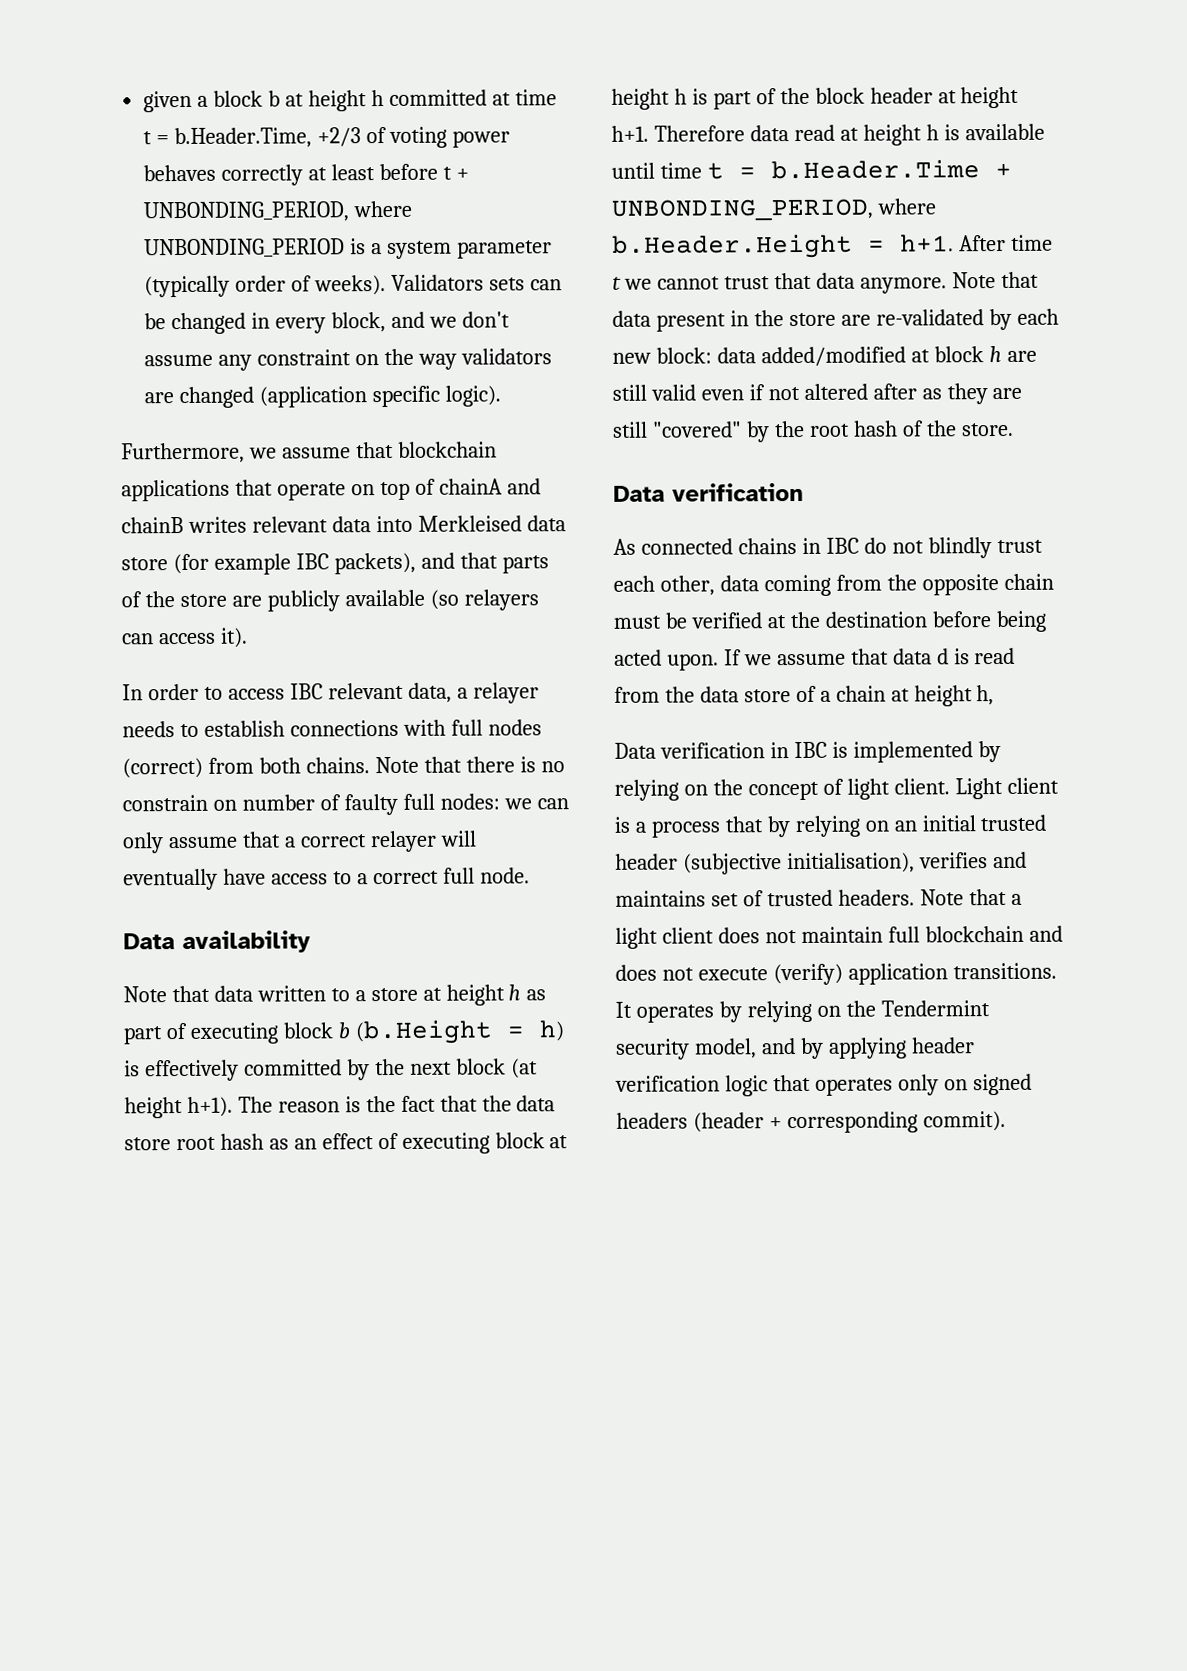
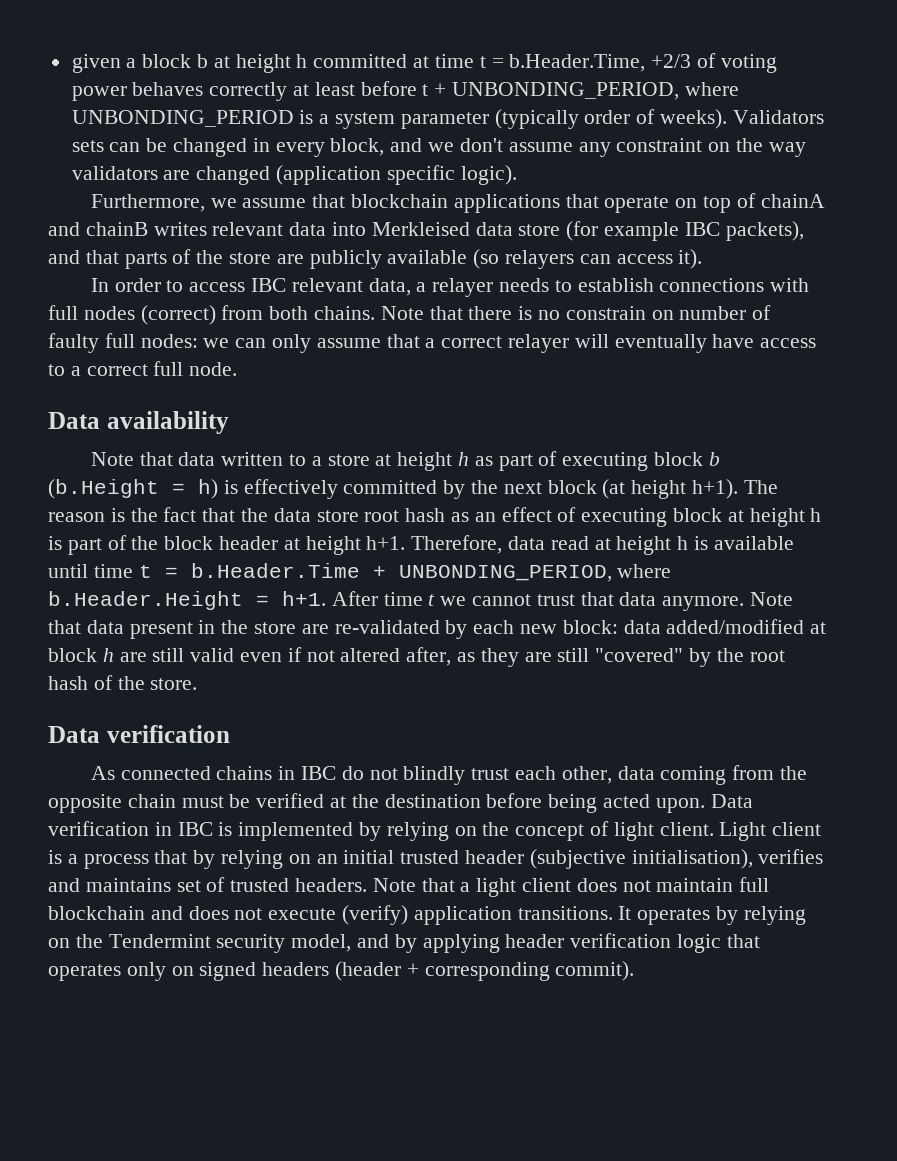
- Therefore data read at height h is available until time t = b.Header.Time + UNBONDING_PERIOD, where b.Header.Height = h+1.
+ Therefore, data read at height h is available until time t = b.Header.Time + UNBONDING_PERIOD, where b.Header.Height = h+1.
- Note that data present in the store are re-validated by each new block: data added/modified at block h are still valid even if not altered after as they are still "covered" by the root hash of the store.
+ Note that data present in the store are re-validated by each new block: data added/modified at block h are still valid even if not altered after, as they are still "covered" by the root hash of the store.
- As connected chains in IBC do not blindly trust each other, data coming from the opposite chain must be verified at the destination before being acted upon. If we assume that data d is read from the data store of a chain at height h,
- Data verification in IBC is implemented by relying on the concept of light client.
+ As connected chains in IBC do not blindly trust each other, data coming from the opposite chain must be verified at the destination before being acted upon. Data verification in IBC is implemented by relying on the concept of light client.

